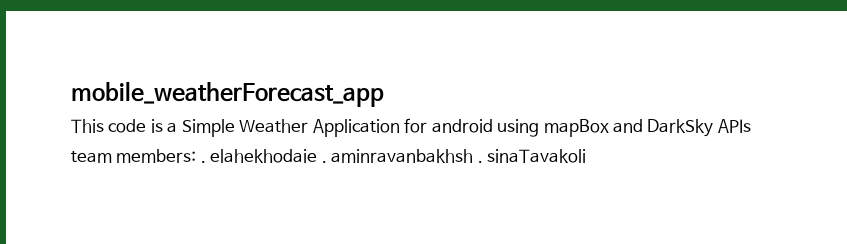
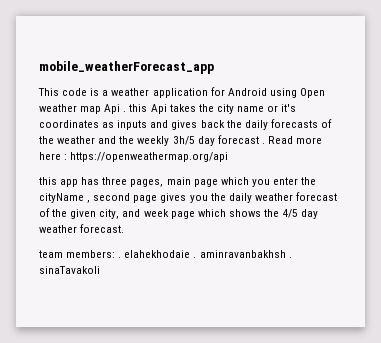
- This code is a Simple Weather Application for android using mapBox and DarkSky APIs
+ This code is a weather application for Android using Open weather map Api . this Api takes the city name or it's coordinates as inputs and gives back the daily forecasts of the weather and the weekly 3h/5 day forecast . Read more here : https://openweathermap.org/api
+ this app has three pages, main page which you enter the cityName , second page gives you the daily weather forecast of the given city, and week page which shows the 4/5 day weather forecast.

